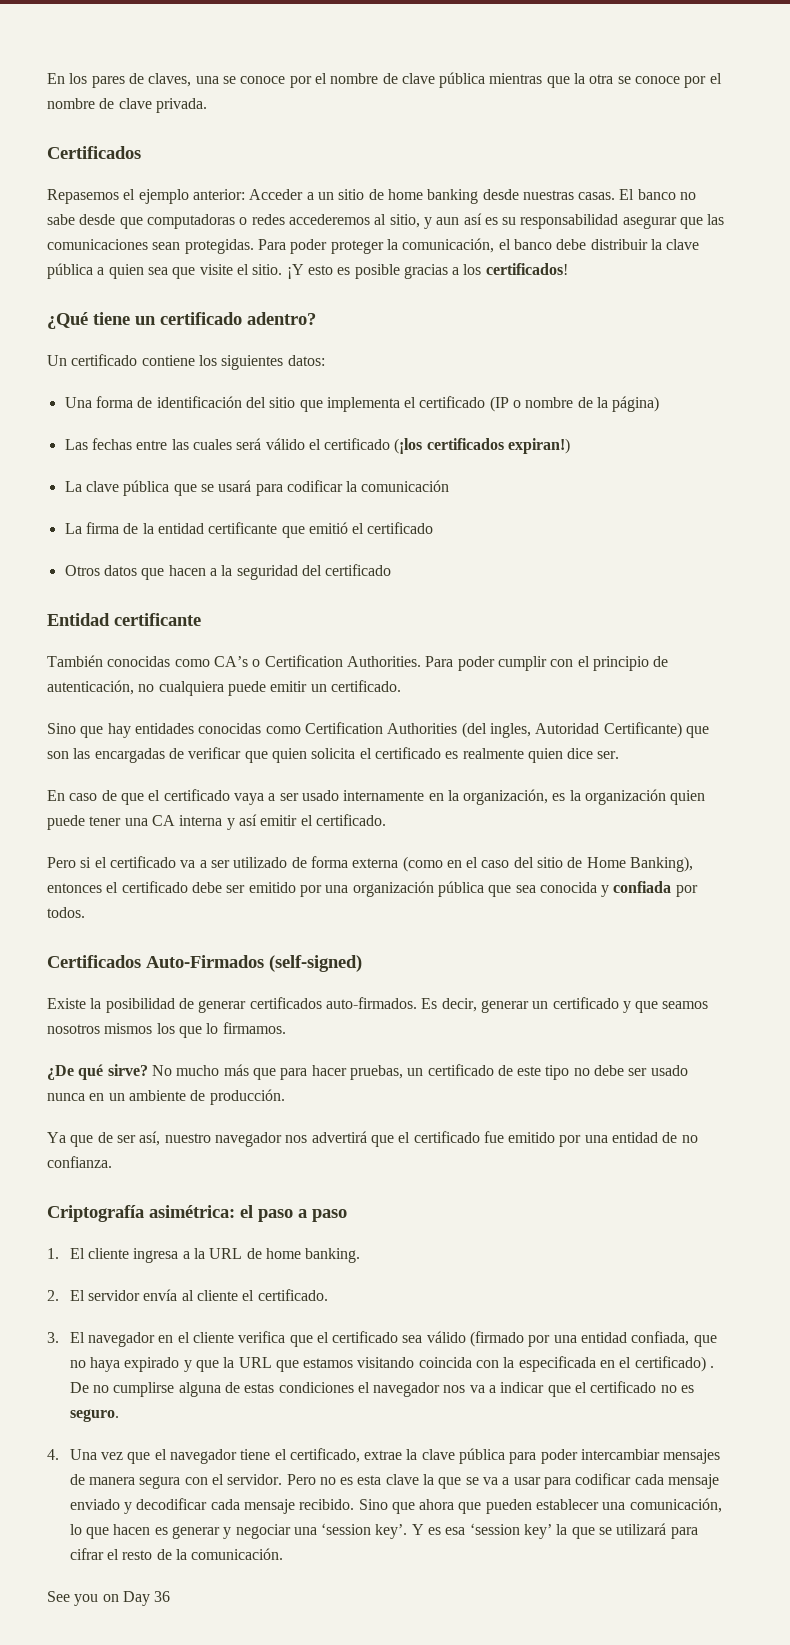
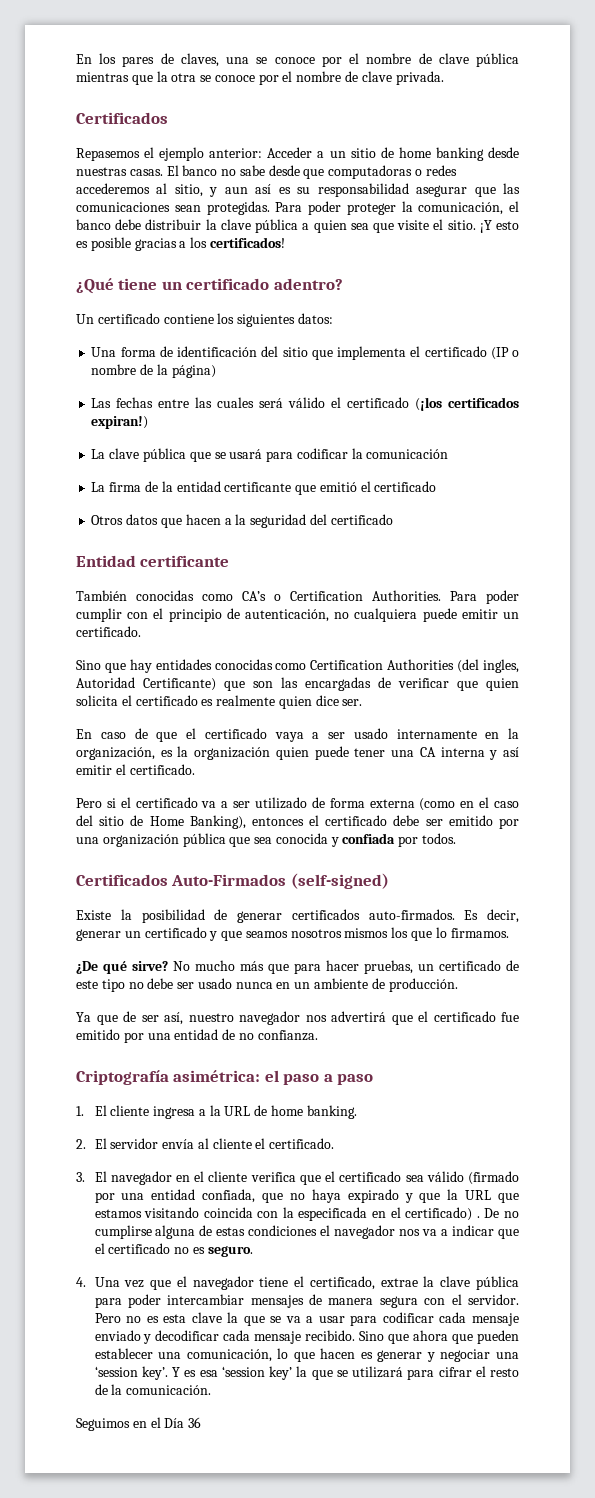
- See you on Day 36
+ Seguimos en el Día 36

